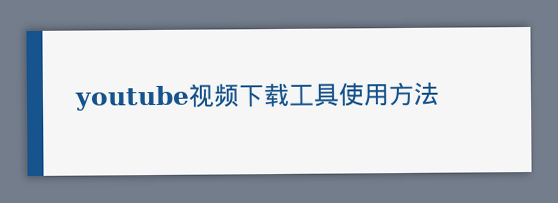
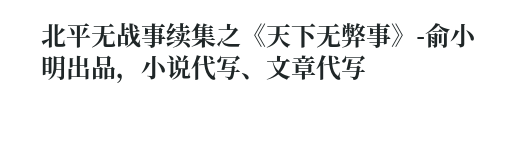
- youtube视频下载工具使用方法
+ 北平无战事续集之《天下无弊事》-俞小明出品，小说代写、文章代写

